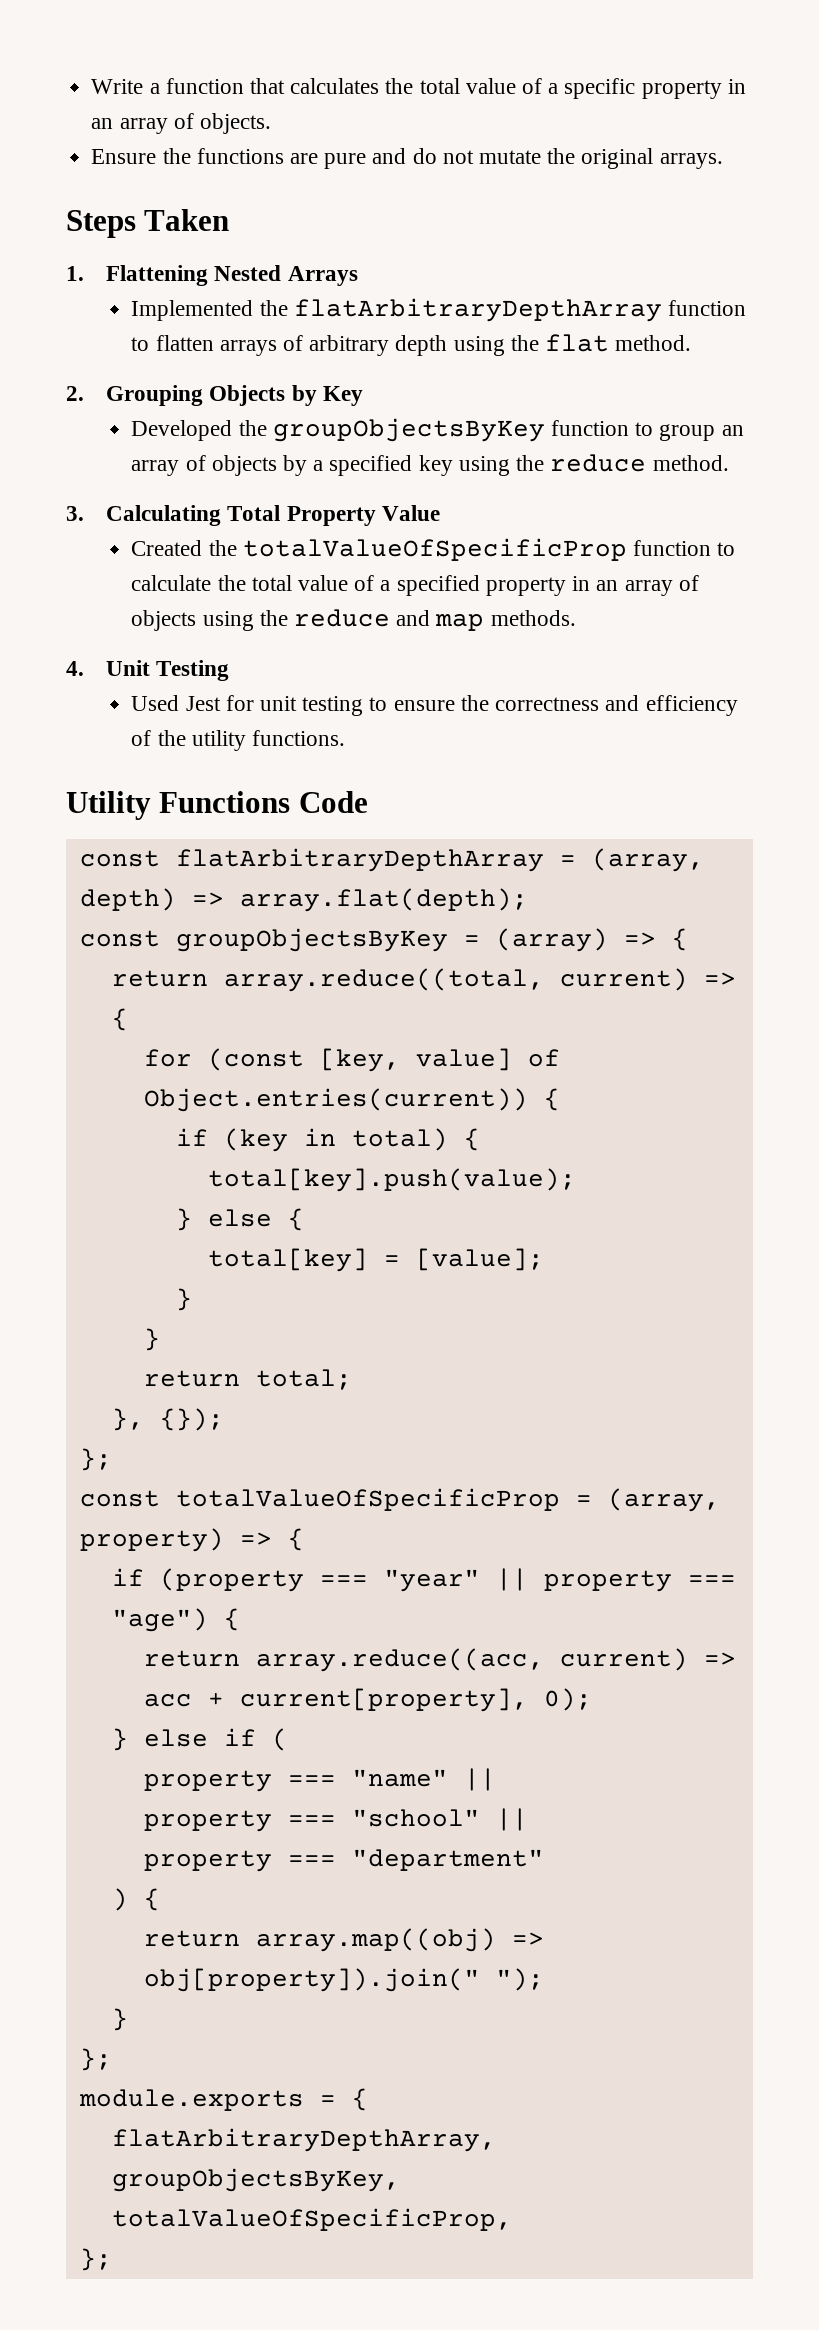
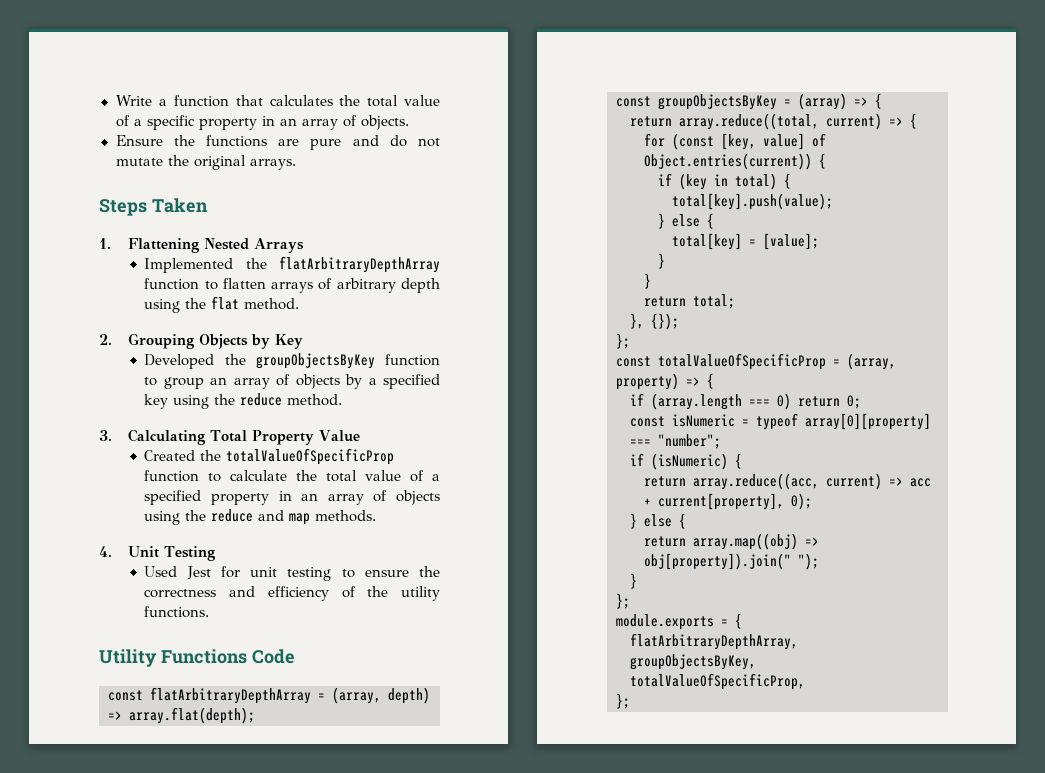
- if (property === "year" || property === "age") {
+ if (array.length === 0) return 0;
+ const isNumeric = typeof array[0][property] === "number";
+ if (isNumeric) {
  return array.reduce((acc, current) => acc + current[property], 0);
- } else if (
- property === "name" ||
- property === "school" ||
- property === "department"
- ) {
+ } else {

